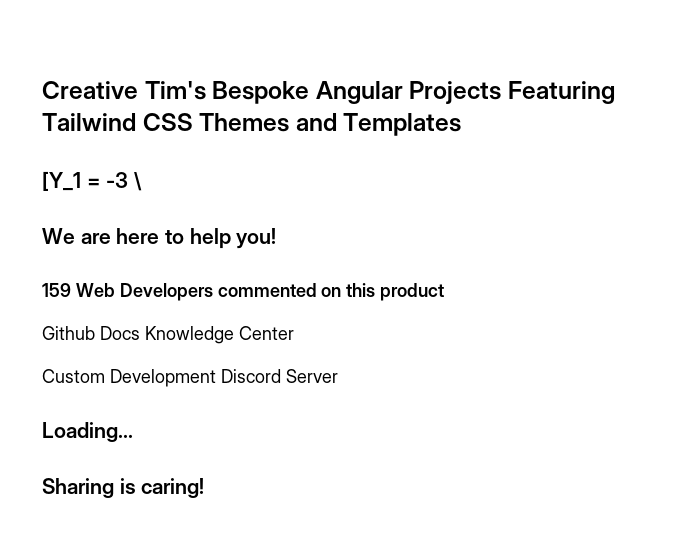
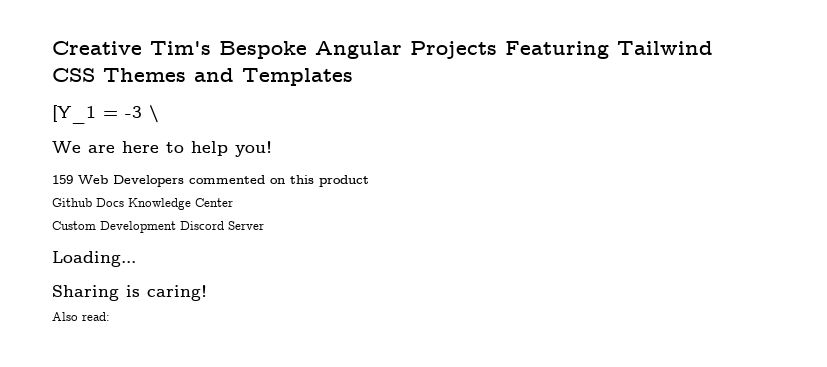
+ Also read:

